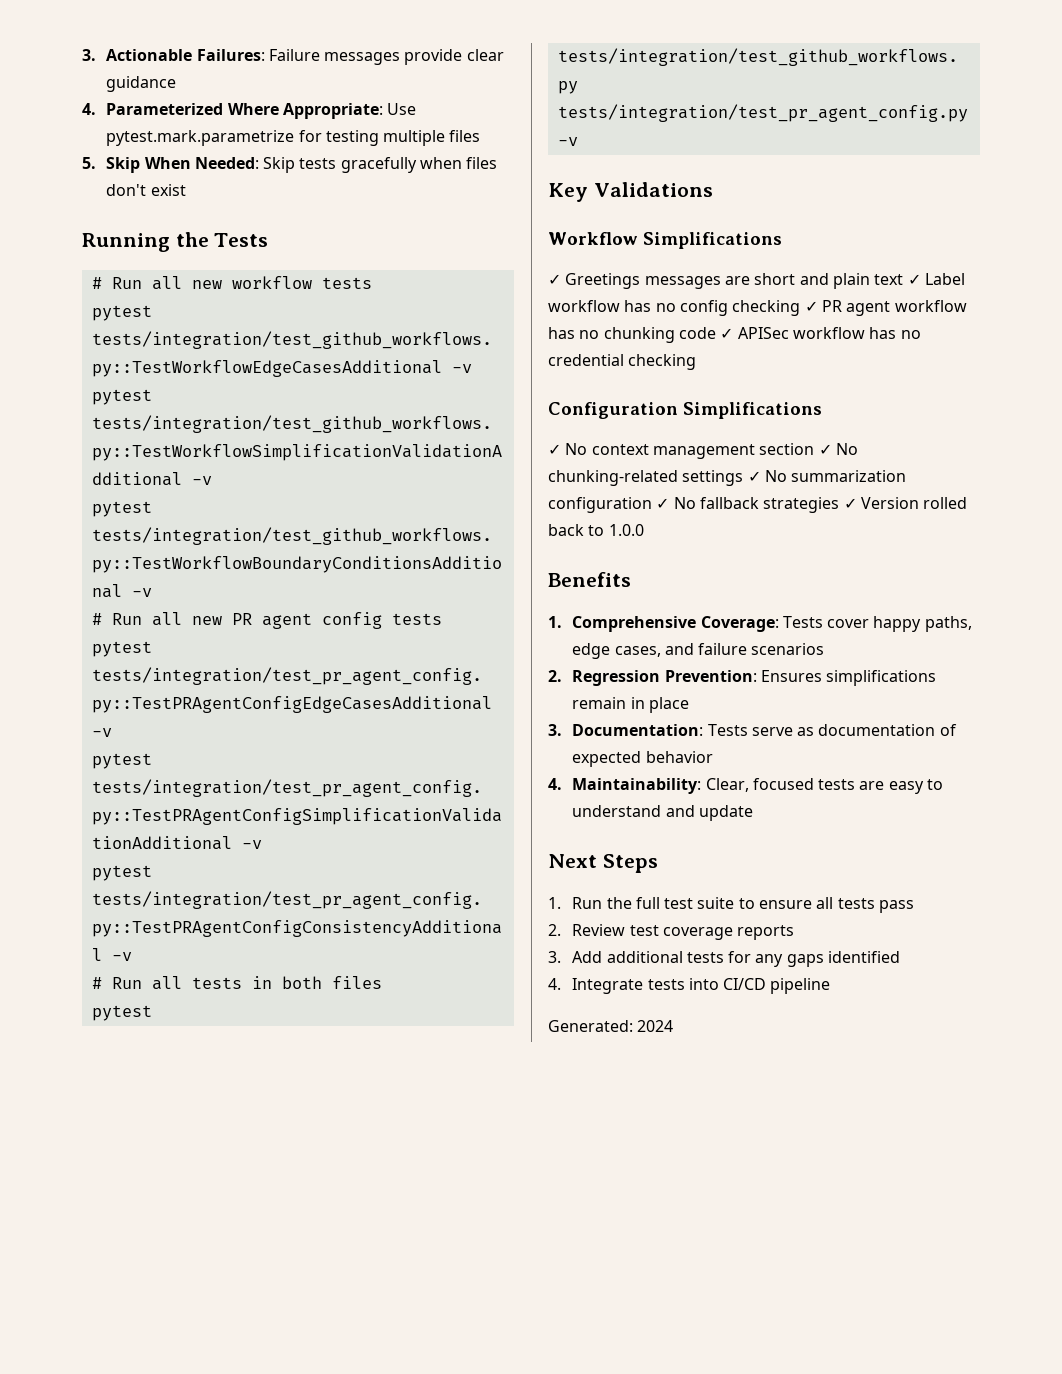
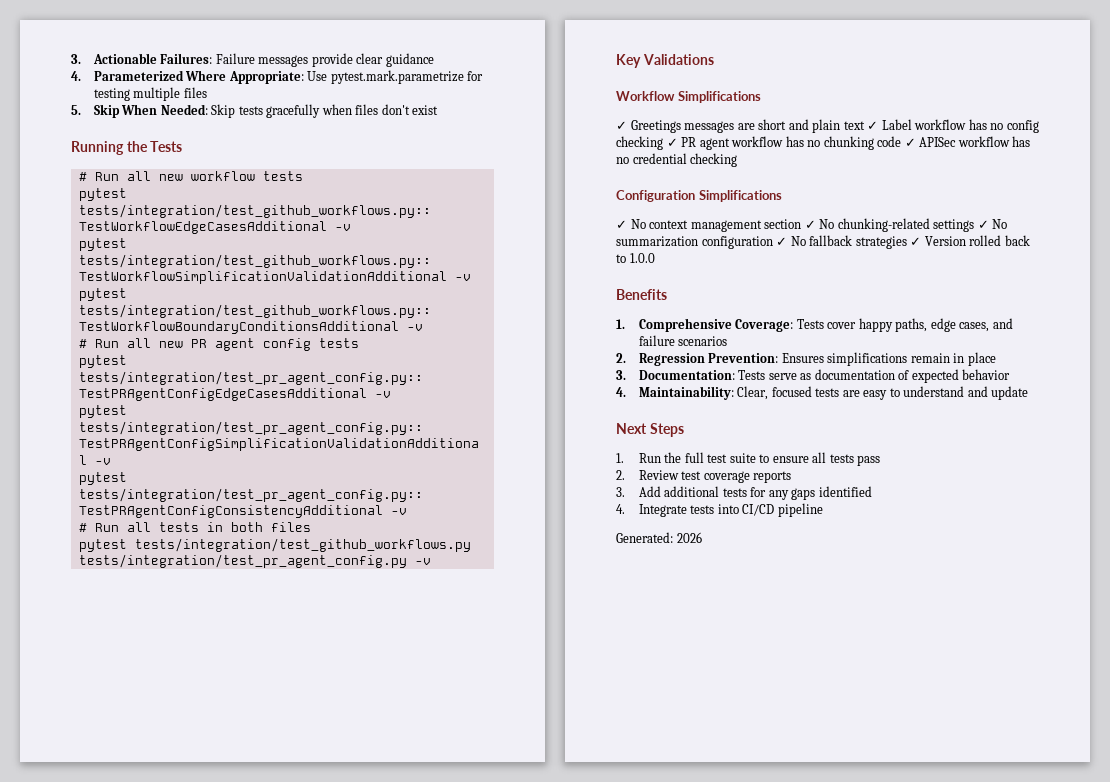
- Generated: 2024
+ Generated: 2026

